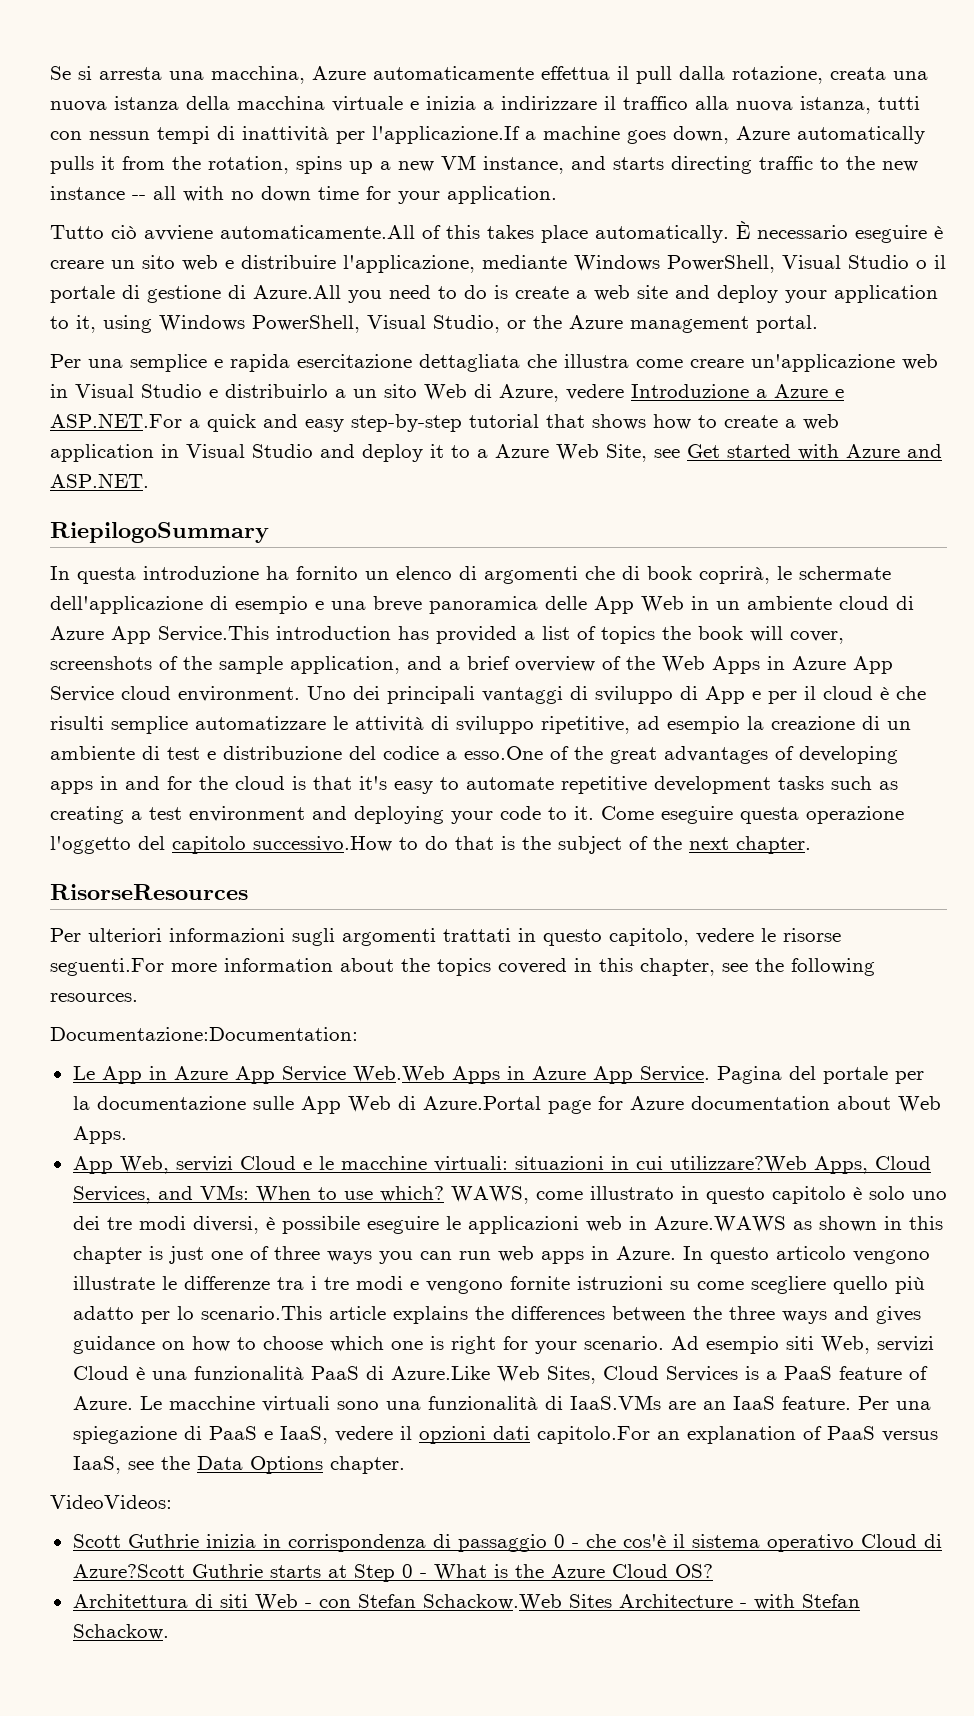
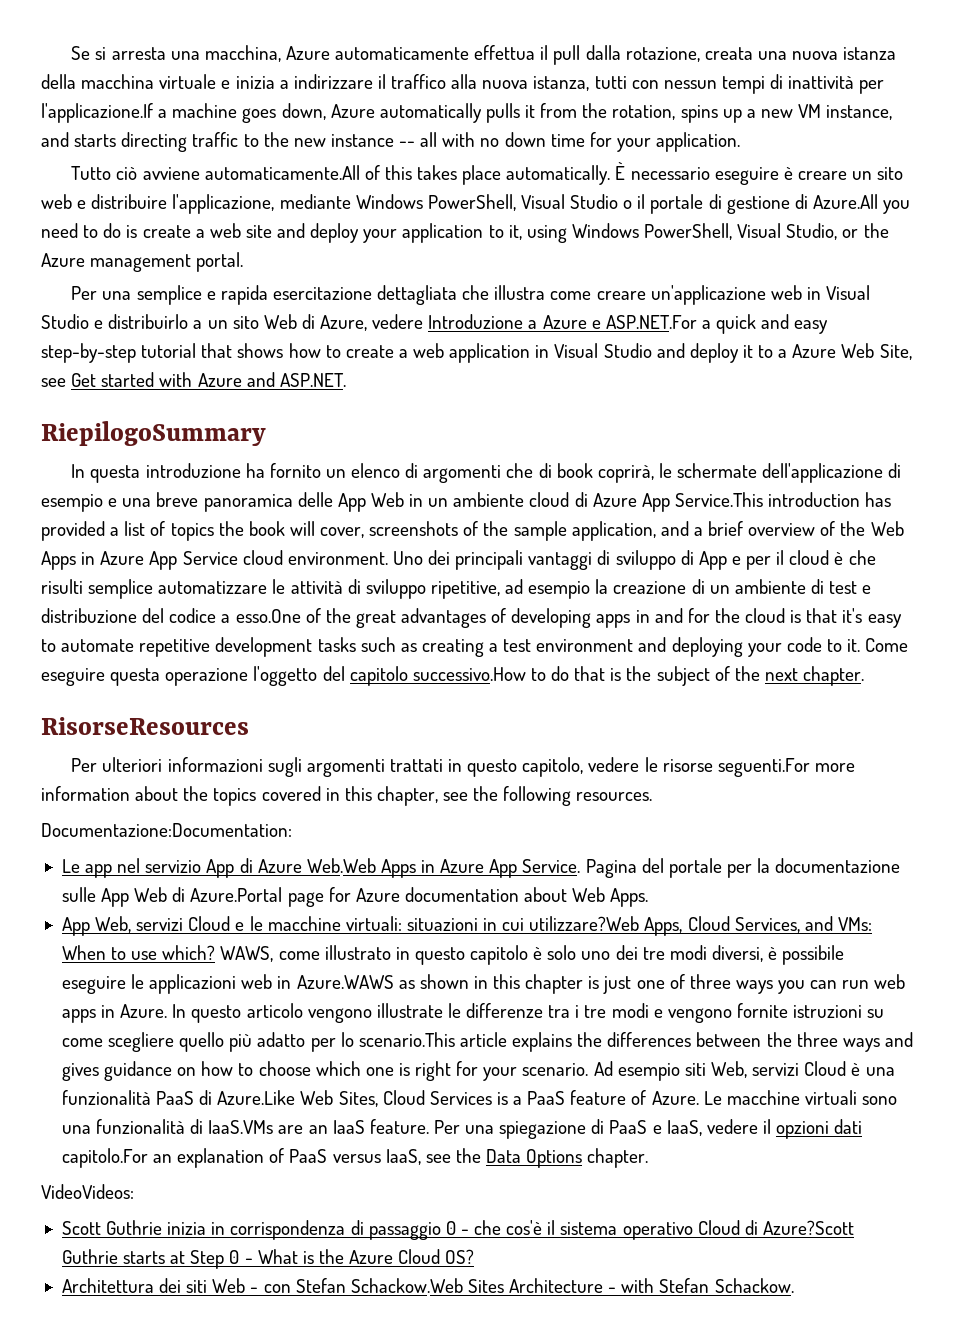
- Le App in Azure App Service Web.Web Apps in Azure App Service.
+ Le app nel servizio App di Azure Web.Web Apps in Azure App Service.
- Architettura di siti Web - con Stefan Schackow.Web Sites Architecture - with Stefan Schackow.
+ Architettura dei siti Web - con Stefan Schackow.Web Sites Architecture - with Stefan Schackow.

